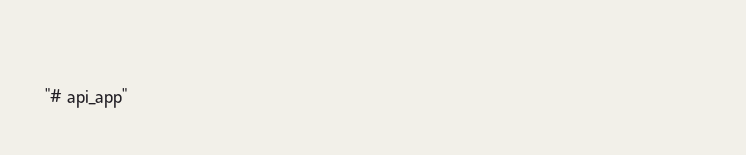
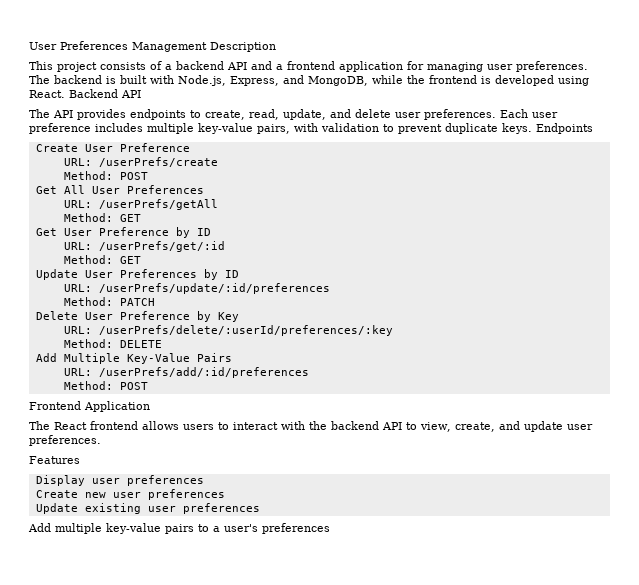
- "# api_app"
+ User Preferences Management Description
+ This project consists of a backend API and a frontend application for managing user preferences. The backend is built with Node.js, Express, and MongoDB, while the frontend is developed using React. Backend API
+ The API provides endpoints to create, read, update, and delete user preferences. Each user preference includes multiple key-value pairs, with validation to prevent duplicate keys. Endpoints
+ Create User Preference
+ URL: /userPrefs/create
+ Method: POST
+ Get All User Preferences
+ URL: /userPrefs/getAll
+ Method: GET
+ Get User Preference by ID
+ URL: /userPrefs/get/:id
+ Method: GET
+ Update User Preferences by ID
+ URL: /userPrefs/update/:id/preferences
+ Method: PATCH
+ Delete User Preference by Key
+ URL: /userPrefs/delete/:userId/preferences/:key
+ Method: DELETE
+ Add Multiple Key-Value Pairs
+ URL: /userPrefs/add/:id/preferences
+ Method: POST
+ Frontend Application
+ The React frontend allows users to interact with the backend API to view, create, and update user preferences.
+ Features
+ Display user preferences
+ Create new user preferences
+ Update existing user preferences
+ Add multiple key-value pairs to a user's preferences

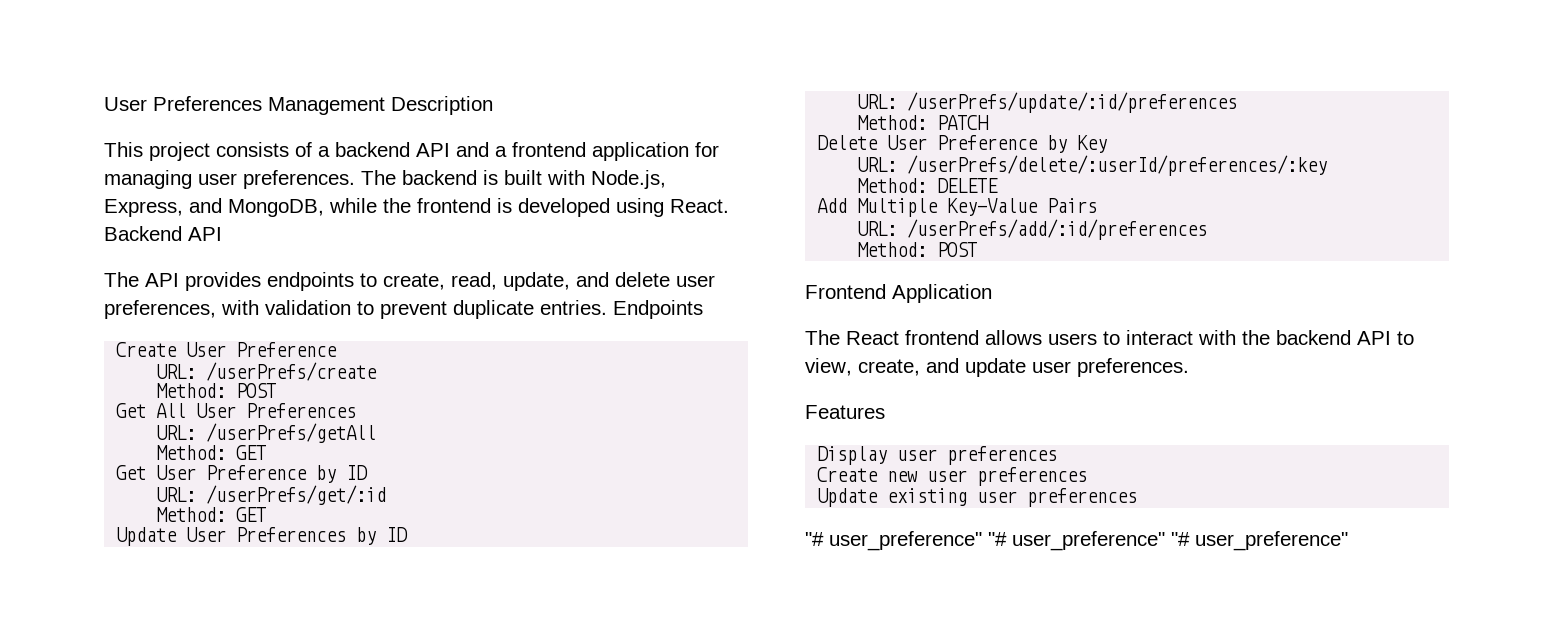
- The API provides endpoints to create, read, update, and delete user preferences. Each user preference includes multiple key-value pairs, with validation to prevent duplicate keys.
+ The API provides endpoints to create, read, update, and delete user preferences, with validation to prevent duplicate entries.
- Add multiple key-value pairs to a user's preferences
+ "# user_preference" "# user_preference" "# user_preference"

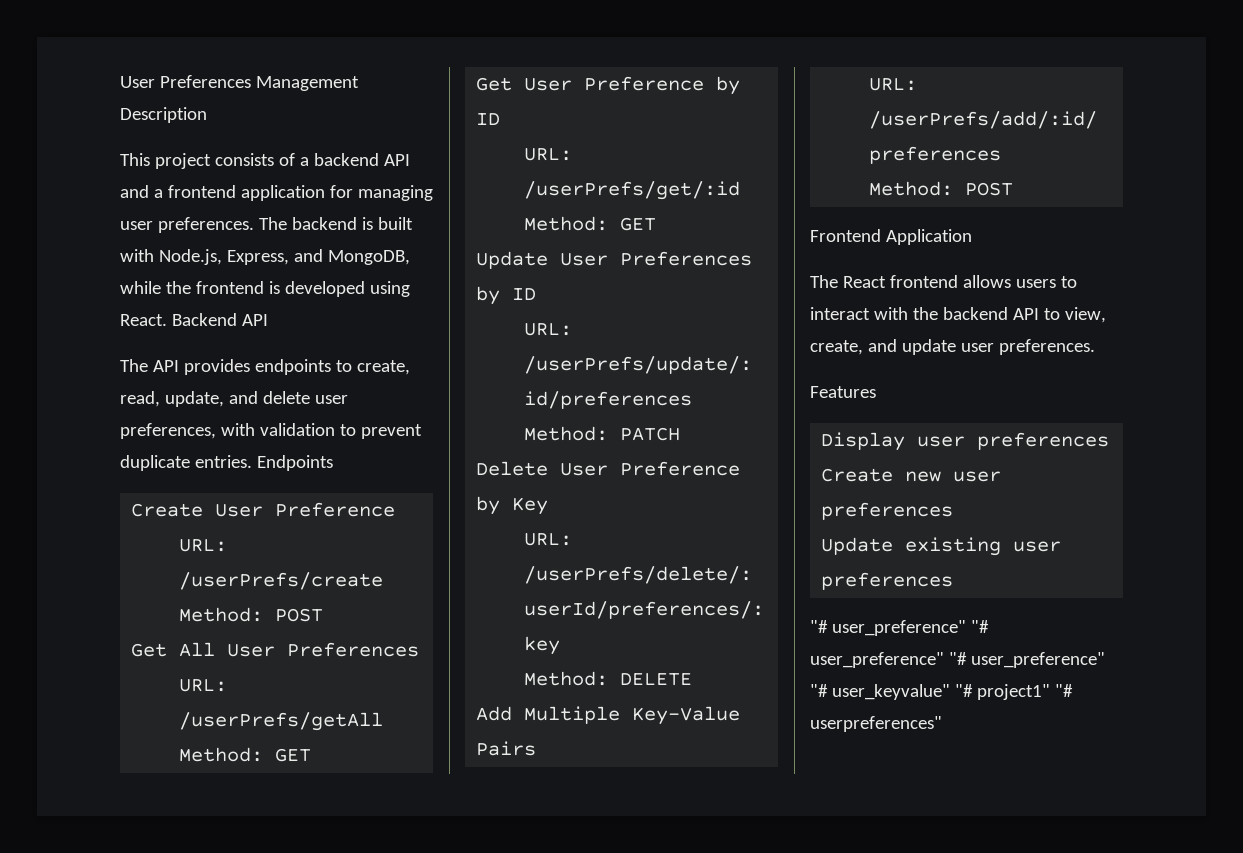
- "# user_preference" "# user_preference" "# user_preference"
+ "# user_preference" "# user_preference" "# user_preference" "# user_keyvalue" "# project1" "# userpreferences"

